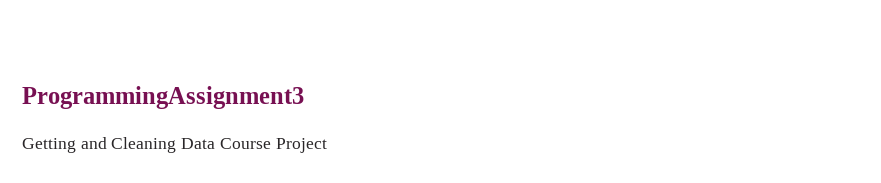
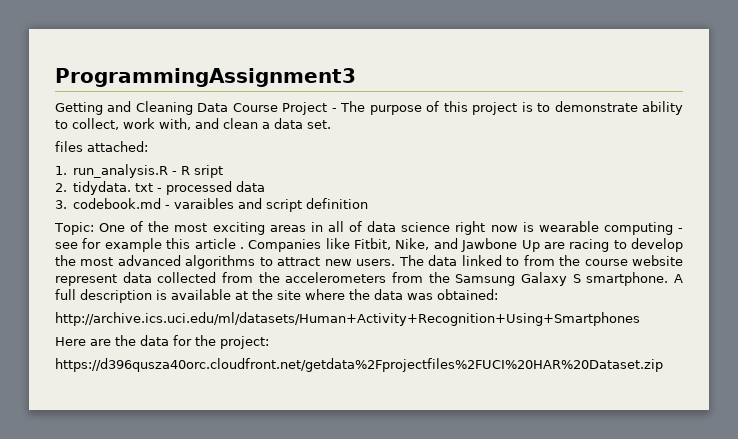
- Getting and Cleaning Data Course Project
+ Getting and Cleaning Data Course Project - The purpose of this project is to demonstrate ability to collect, work with, and clean a data set.
+ files attached:
+ 1. run_analysis.R - R sript
+ 2. tidydata. txt - processed data
+ 3. codebook.md - varaibles and script definition
+ Topic: One of the most exciting areas in all of data science right now is wearable computing - see for example this article . Companies like Fitbit, Nike, and Jawbone Up are racing to develop the most advanced algorithms to attract new users. The data linked to from the course website represent data collected from the accelerometers from the Samsung Galaxy S smartphone. A full description is available at the site where the data was obtained:
+ http://archive.ics.uci.edu/ml/datasets/Human+Activity+Recognition+Using+Smartphones
+ Here are the data for the project:
+ https://d396qusza40orc.cloudfront.net/getdata%2Fprojectfiles%2FUCI%20HAR%20Dataset.zip

